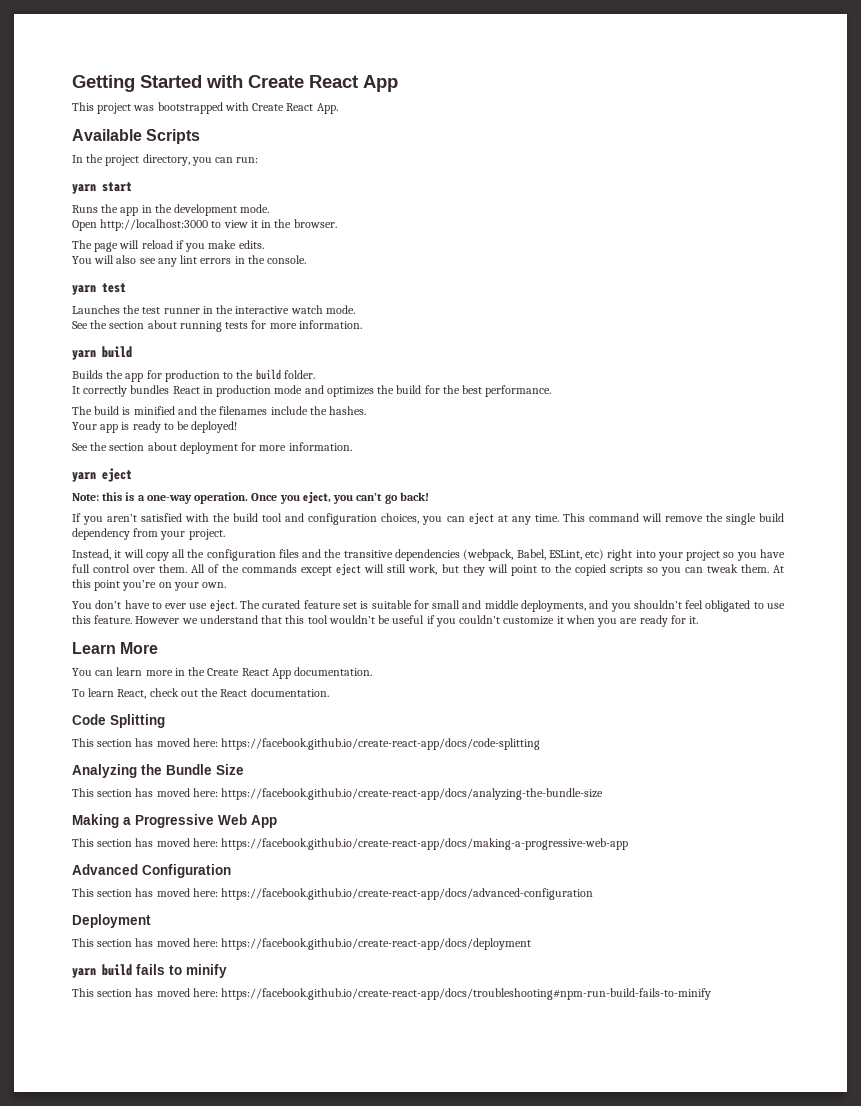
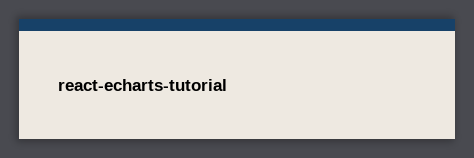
- Getting Started with Create React App
- This project was bootstrapped with Create React App.
- Available Scripts
- In the project directory, you can run:
- yarn start
- Runs the app in the development mode.
- Open http://localhost:3000 to view it in the browser.
- The page will reload if you make edits.
- You will also see any lint errors in the console.
- yarn test
- Launches the test runner in the interactive watch mode.
- See the section about running tests for more information.
- yarn build
- Builds the app for production to the build folder.
- It correctly bundles React in production mode and optimizes the build for the best performance.
- The build is minified and the filenames include the hashes.
- Your app is ready to be deployed!
- See the section about deployment for more information.
- yarn eject
- Note: this is a one-way operation. Once you eject, you can’t go back!
- If you aren’t satisfied with the build tool and configuration choices, you can eject at any time. This command will remove the single build dependency from your project.
- Instead, it will copy all the configuration files and the transitive dependencies (webpack, Babel, ESLint, etc) right into your project so you have full control over them. All of the commands except eject will still work, but they will point to the copied scripts so you can tweak them. At this point you’re on your own.
- You don’t have to ever use eject. The curated feature set is suitable for small and middle deployments, and you shouldn’t feel obligated to use this feature. However we understand that this tool wouldn’t be useful if you couldn’t customize it when you are ready for it.
- Learn More
- You can learn more in the Create React App documentation.
- To learn React, check out the React documentation.
- Code Splitting
- This section has moved here: https://facebook.github.io/create-react-app/docs/code-splitting
- Analyzing the Bundle Size
- This section has moved here: https://facebook.github.io/create-react-app/docs/analyzing-the-bundle-size
- Making a Progressive Web App
- This section has moved here: https://facebook.github.io/create-react-app/docs/making-a-progressive-web-app
- Advanced Configuration
- This section has moved here: https://facebook.github.io/create-react-app/docs/advanced-configuration
- Deployment
- This section has moved here: https://facebook.github.io/create-react-app/docs/deployment
- yarn build fails to minify
- This section has moved here: https://facebook.github.io/create-react-app/docs/troubleshooting#npm-run-build-fails-to-minify
+ react-echarts-tutorial

